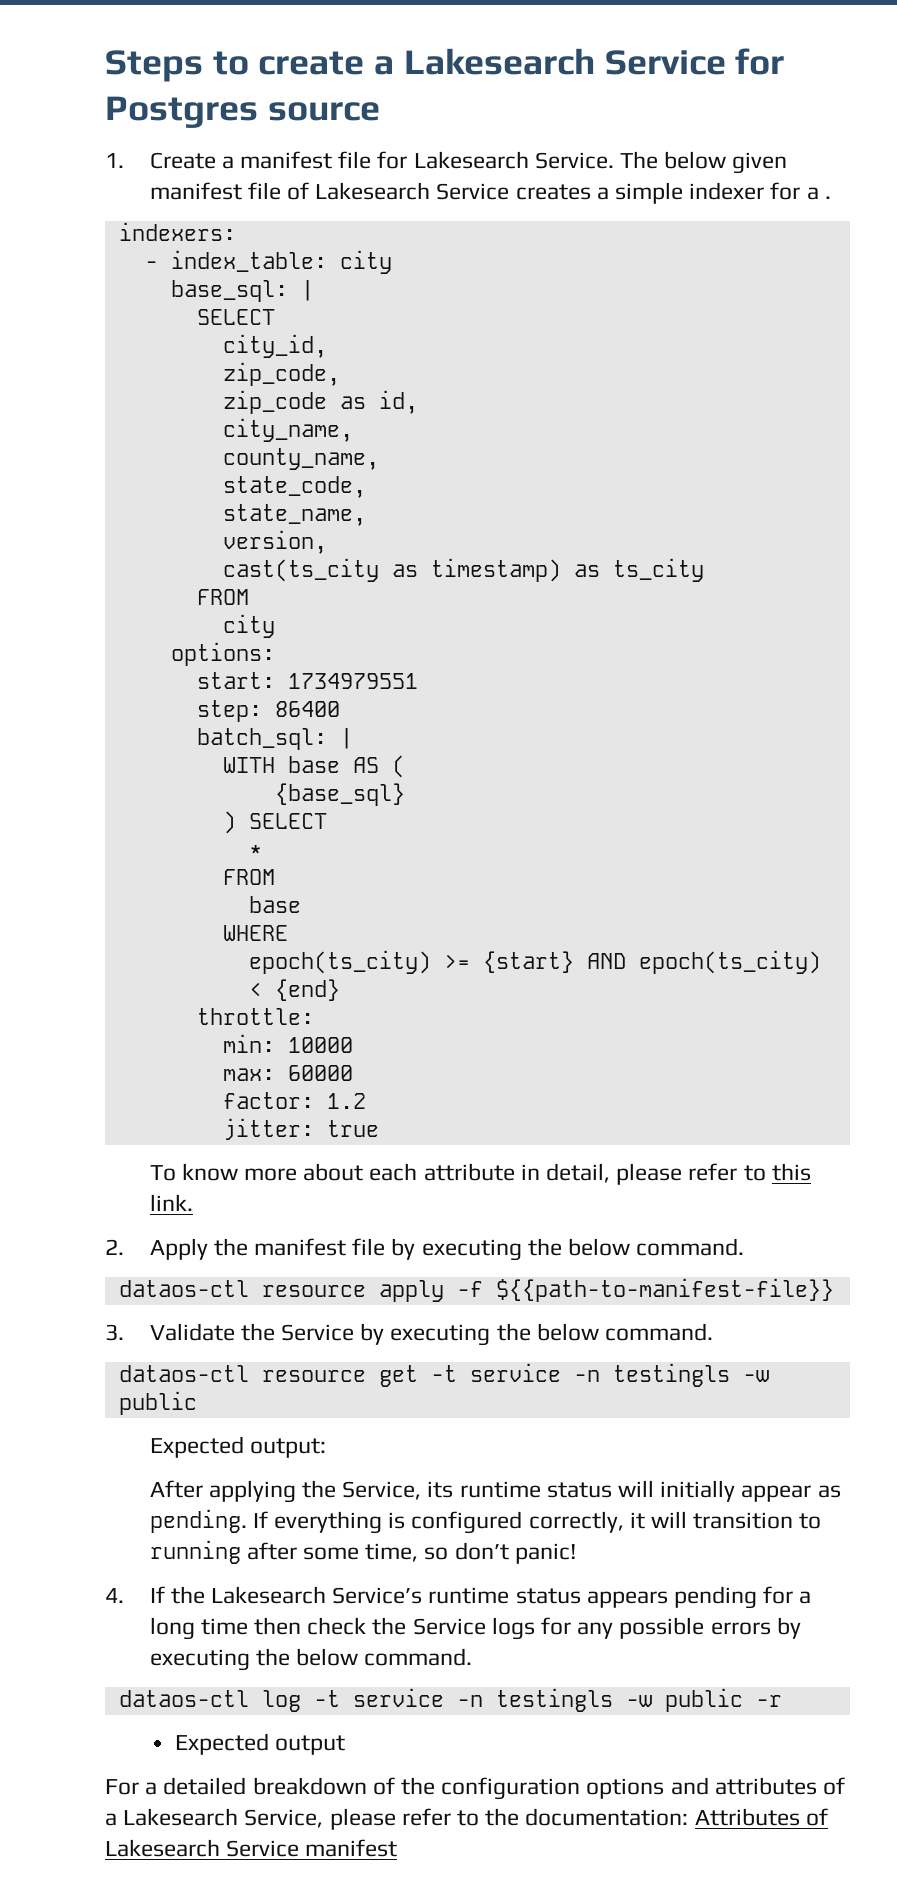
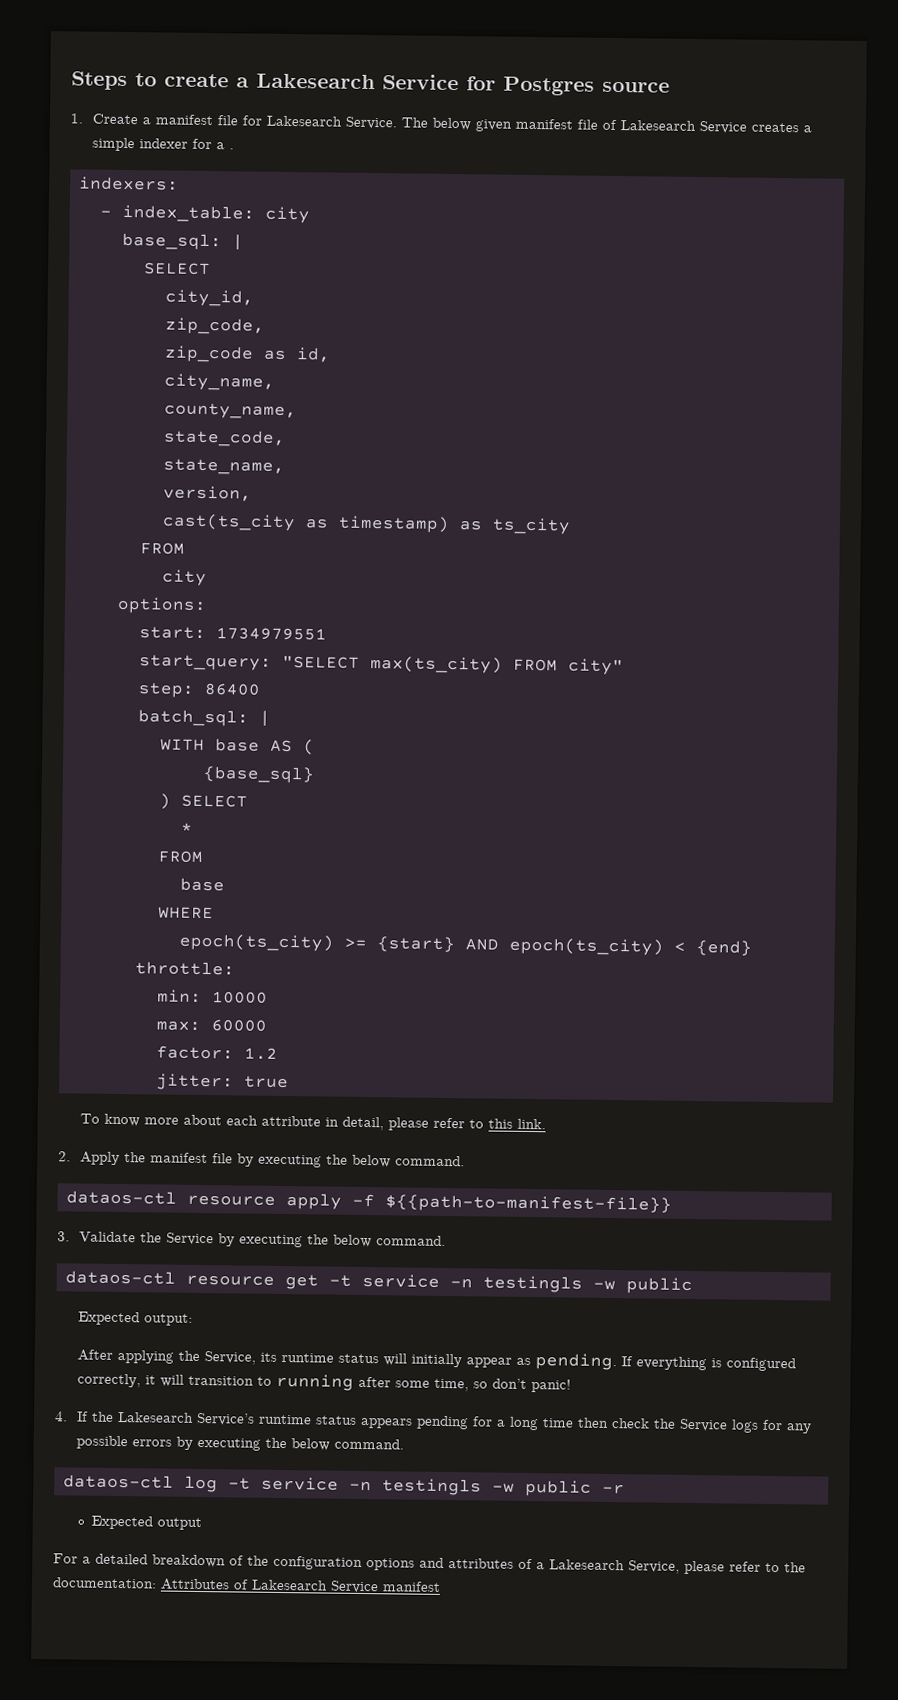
+ start_query: "SELECT max(ts_city) FROM city"

